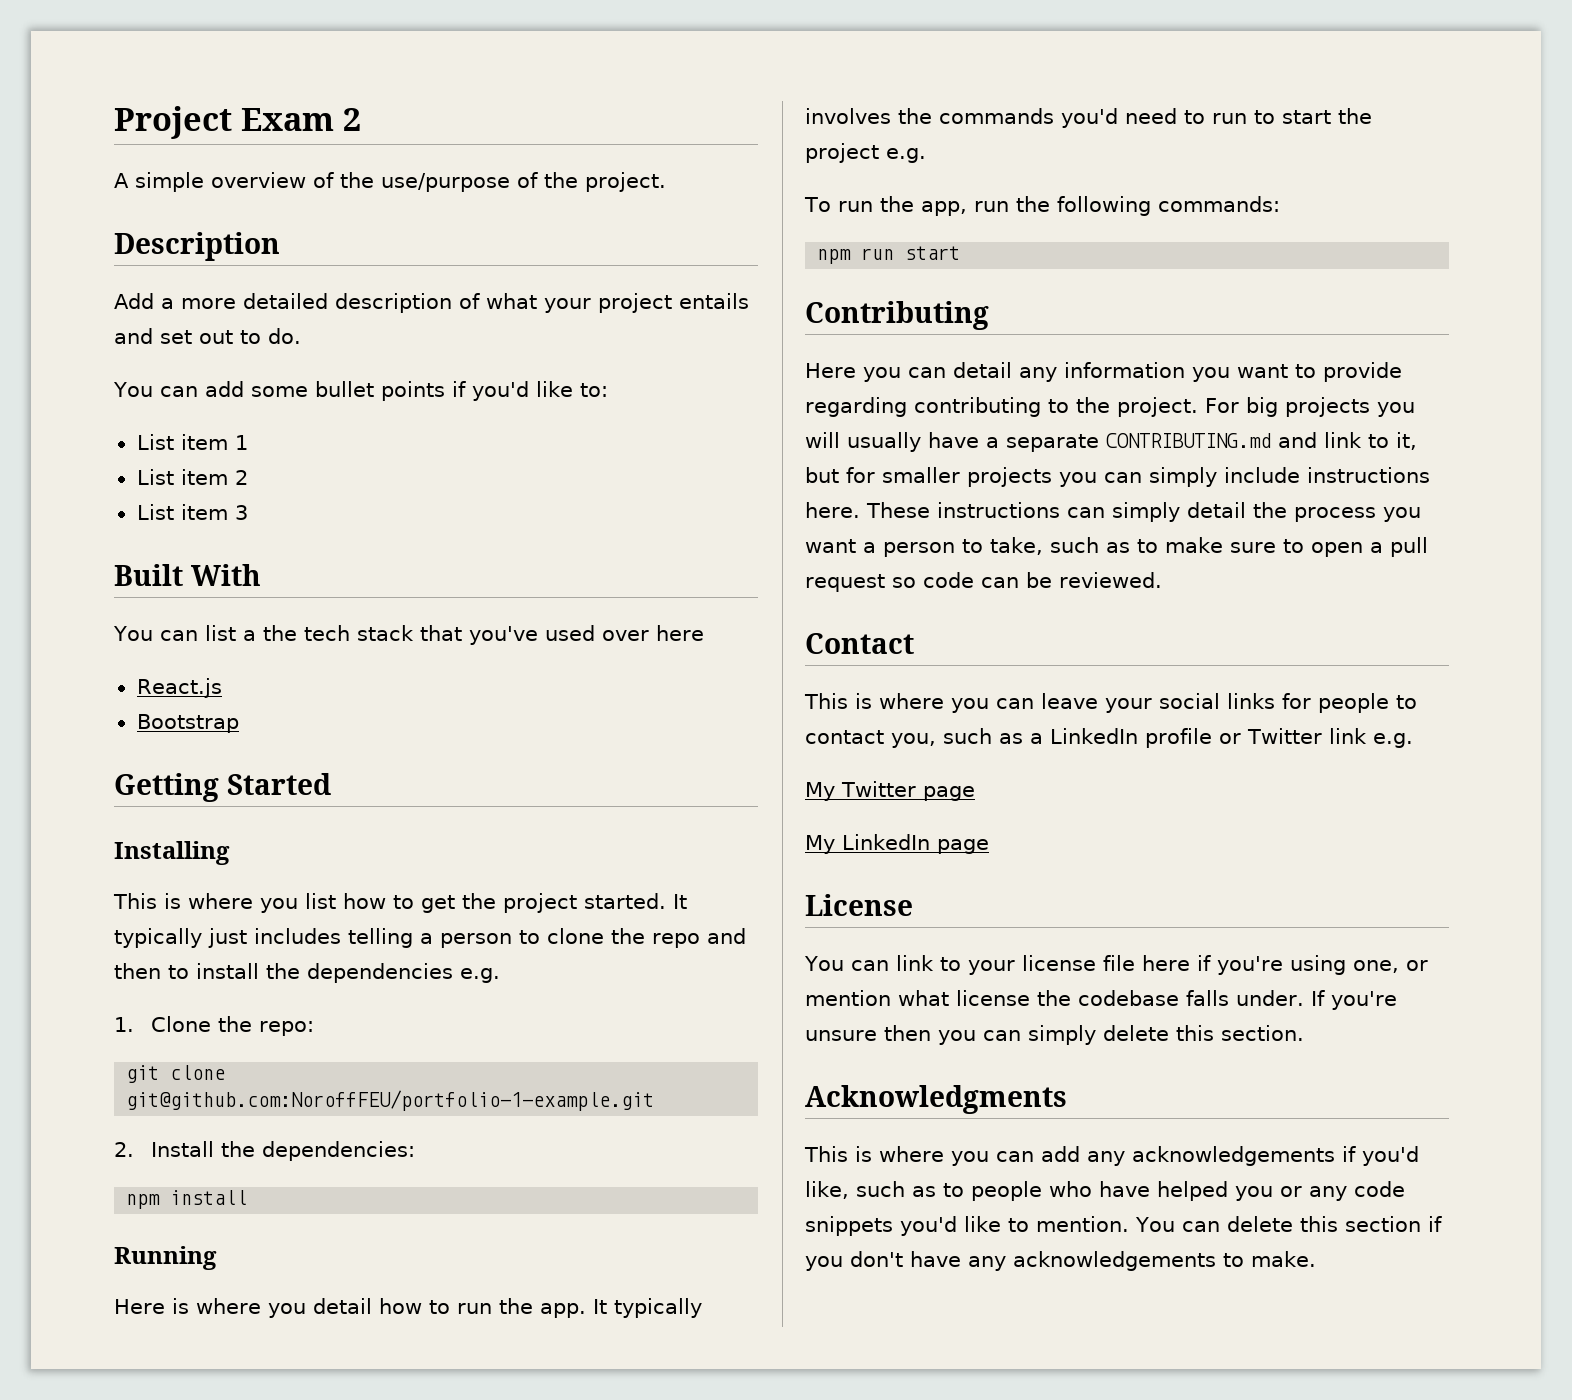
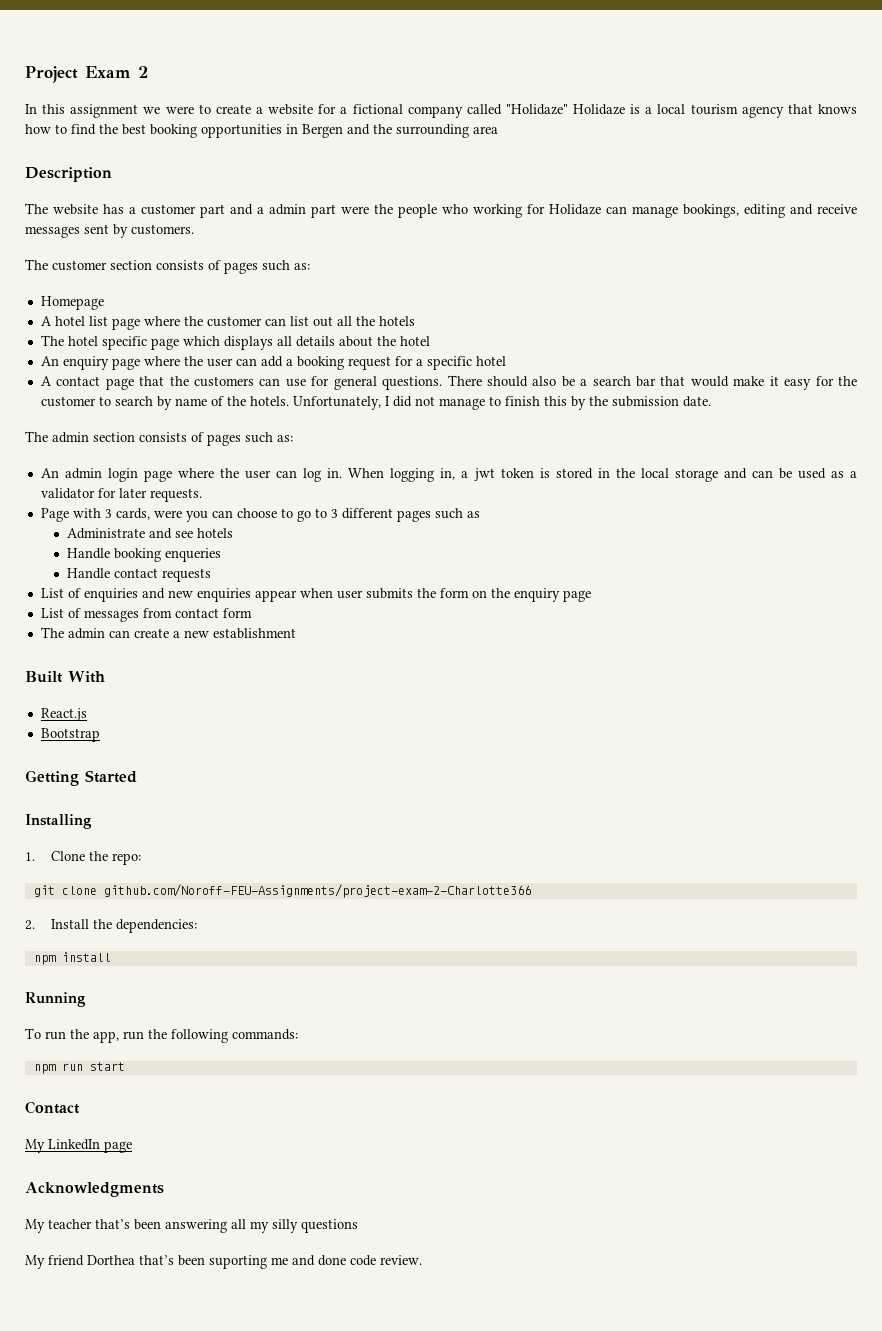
- A simple overview of the use/purpose of the project.
+ In this assignment we were to create a website for a fictional company called "Holidaze" Holidaze is a local tourism agency that knows how to find the best booking opportunities in Bergen and the surrounding area
  Description
- Add a more detailed description of what your project entails and set out to do.
- You can add some bullet points if you'd like to:
- List item 1
- List item 2
- List item 3
+ The website has a customer part and a admin part were the people who working for Holidaze can manage bookings, editing and receive messages sent by customers.
+ The customer section consists of pages such as:
+ Homepage
+ A hotel list page where the customer can list out all the hotels
+ The hotel specific page which displays all details about the hotel
+ An enquiry page where the user can add a booking request for a specific hotel
+ A contact page that the customers can use for general questions. There should also be a search bar that would make it easy for the customer to search by name of the hotels. Unfortunately, I did not manage to finish this by the submission date.
+ The admin section consists of pages such as:
+ An admin login page where the user can log in. When logging in, a jwt token is stored in the local storage and can be used as a validator for later requests.
+ Page with 3 cards, were you can choose to go to 3 different pages such as
+ Administrate and see hotels
+ Handle booking enqueries
+ Handle contact requests
+ List of enquiries and new enquiries appear when user submits the form on the enquiry page
+ List of messages from contact form
+ The admin can create a new establishment
  Built With
- You can list a the tech stack that you've used over here
- This is where you list how to get the project started. It typically just includes telling a person to clone the repo and then to install the dependencies e.g.
- git clone git@github.com:NoroffFEU/portfolio-1-example.git
+ git clone github.com/Noroff-FEU-Assignments/project-exam-2-Charlotte366
- Here is where you detail how to run the app. It typically involves the commands you'd need to run to start the project e.g.
- Contributing
- Here you can detail any information you want to provide regarding contributing to the project. For big projects you will usually have a separate CONTRIBUTING.md and link to it, but for smaller projects you can simply include instructions here. These instructions can simply detail the process you want a person to take, such as to make sure to open a pull request so code can be reviewed.
  Contact
- This is where you can leave your social links for people to contact you, such as a LinkedIn profile or Twitter link e.g.
- My Twitter page
  My LinkedIn page
- License
- You can link to your license file here if you're using one, or mention what license the codebase falls under. If you're unsure then you can simply delete this section.
  Acknowledgments
- This is where you can add any acknowledgements if you'd like, such as to people who have helped you or any code snippets you'd like to mention. You can delete this section if you don't have any acknowledgements to make.
+ My teacher that’s been answering all my silly questions
+ My friend Dorthea that’s been suporting me and done code review.

